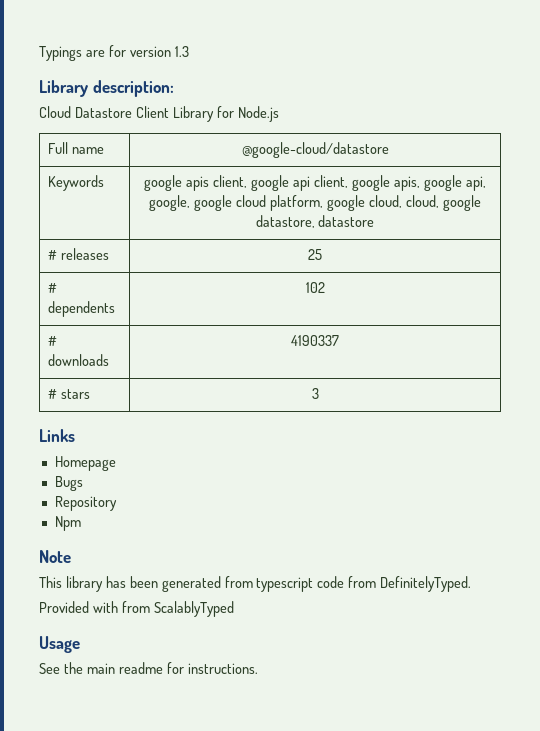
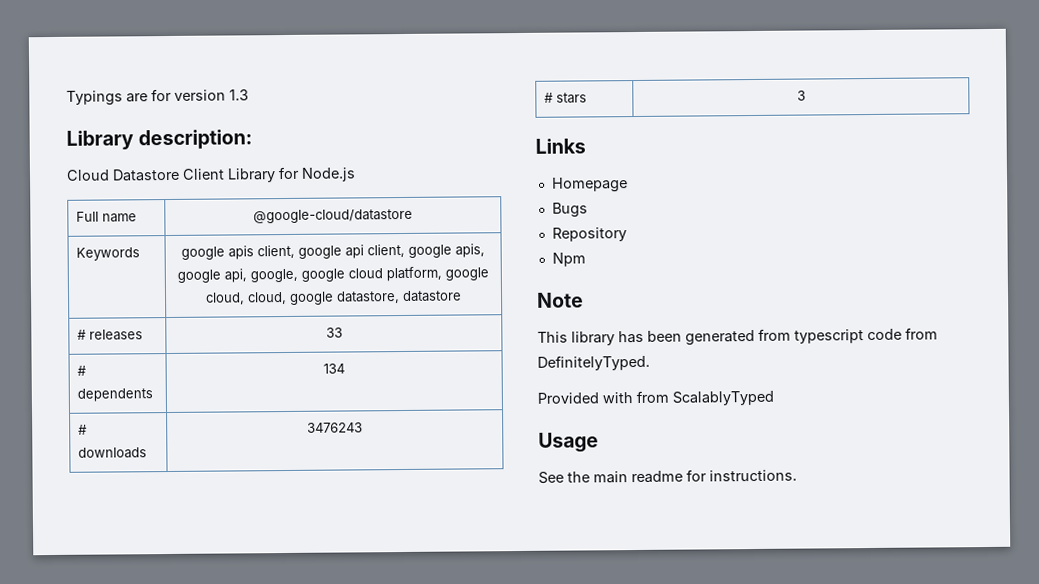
- # releases | 25
+ # releases | 33
- # dependents | 102
+ # dependents | 134
- # downloads | 4190337
+ # downloads | 3476243

